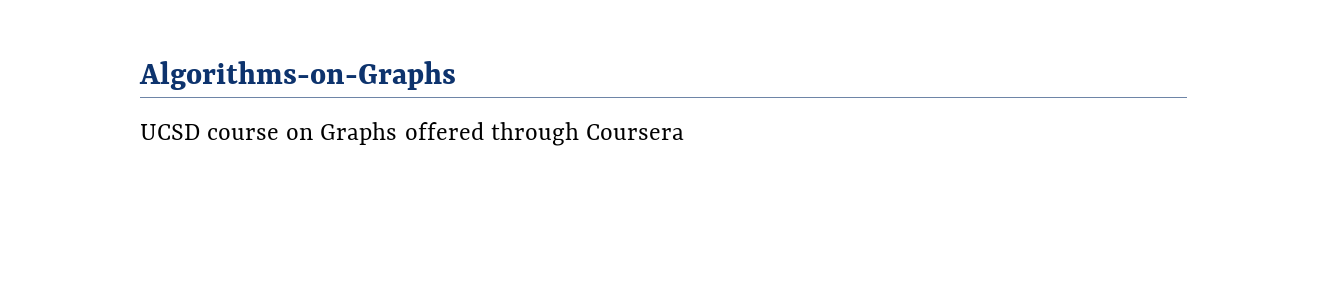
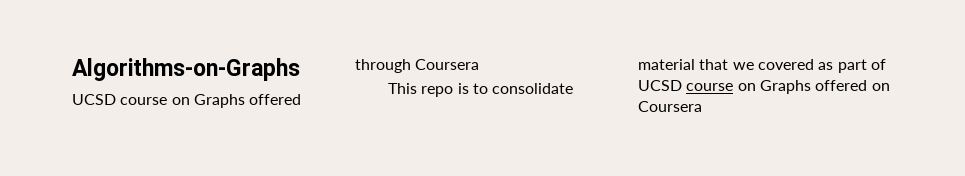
+ This repo is to consolidate material that we covered as part of UCSD course on Graphs offered on Coursera

